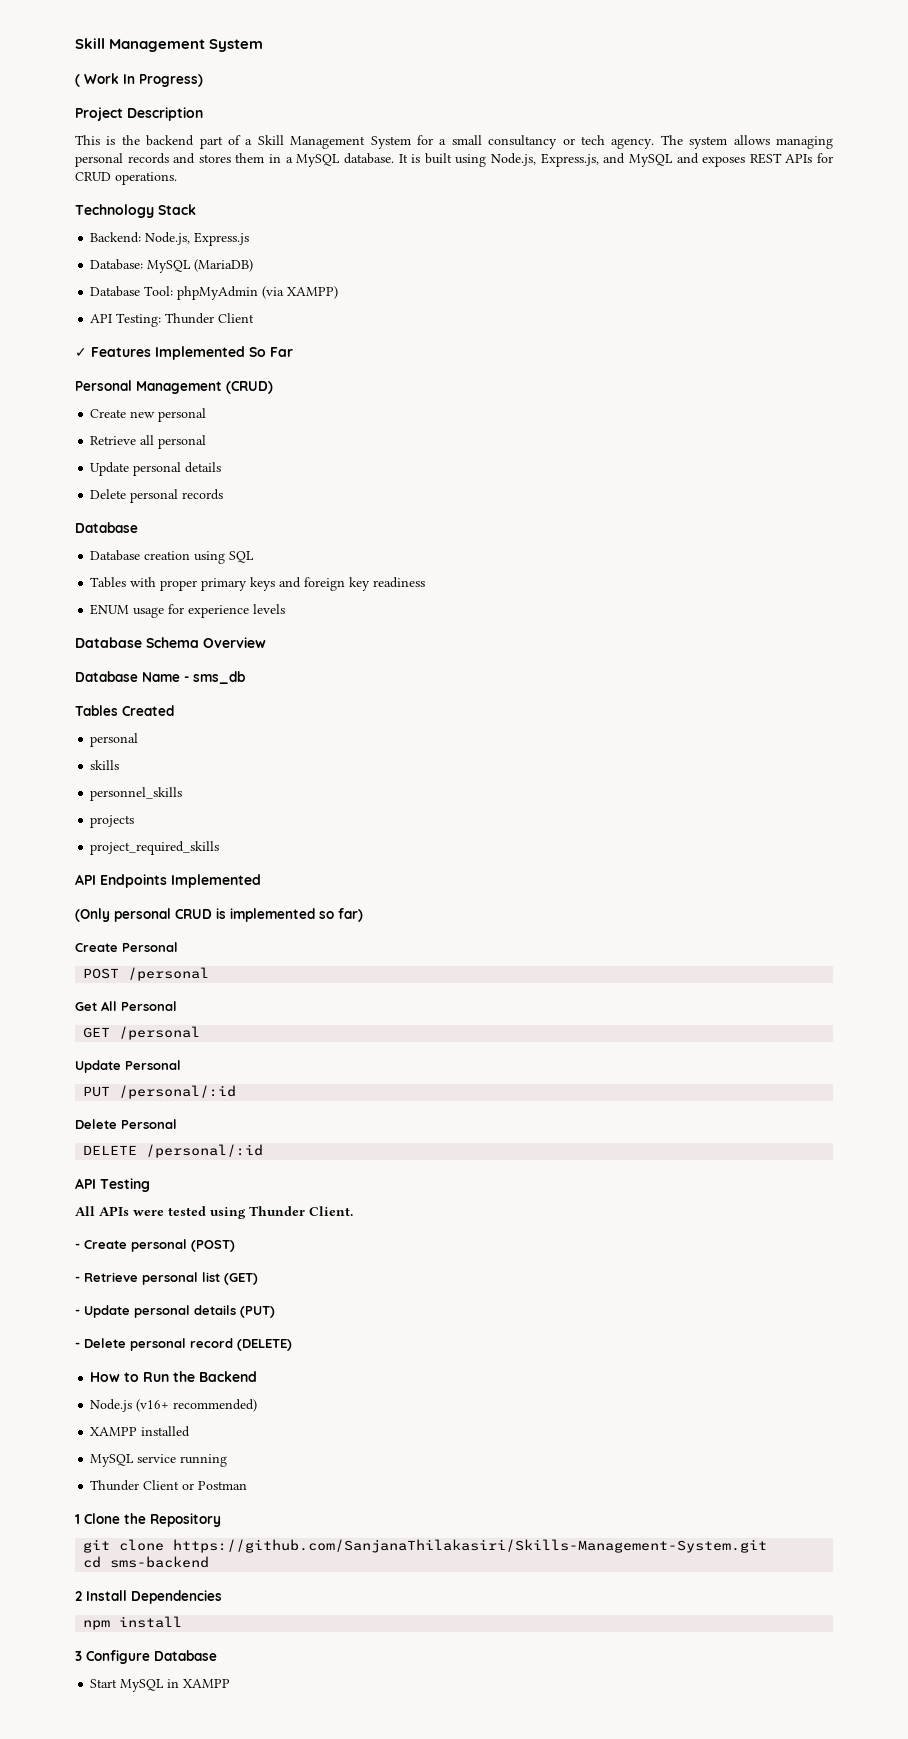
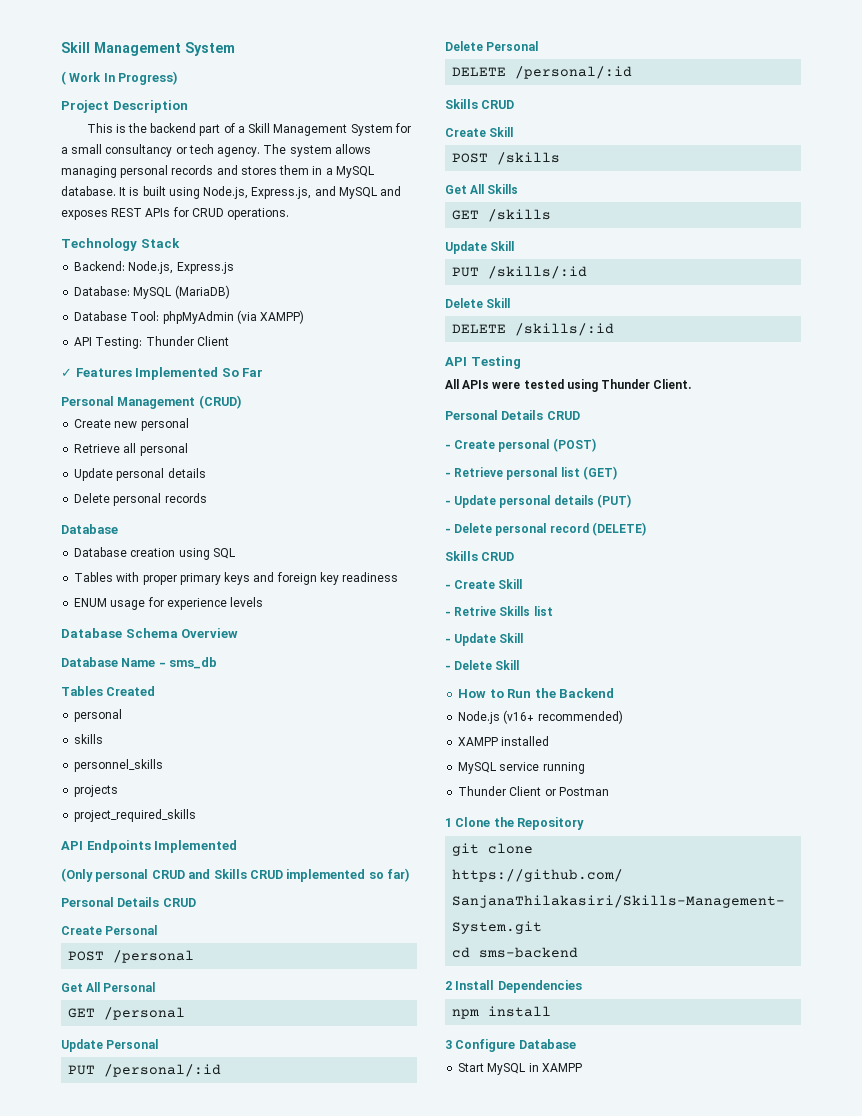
- (Only personal CRUD is implemented so far)
+ (Only personal CRUD and Skills CRUD implemented so far)
+ Personal Details CRUD
  DELETE /personal/:id
+ Skills CRUD
+ Create Skill
+ POST /skills
+ Get All Skills
+ GET /skills
+ Update Skill
+ PUT /skills/:id
+ Delete Skill
+ DELETE /skills/:id
  All APIs were tested using Thunder Client.
+ Personal Details CRUD
  - Delete personal record (DELETE)
+ Skills CRUD
+ - Create Skill
+ - Retrive Skills list
+ - Update Skill
+ - Delete Skill

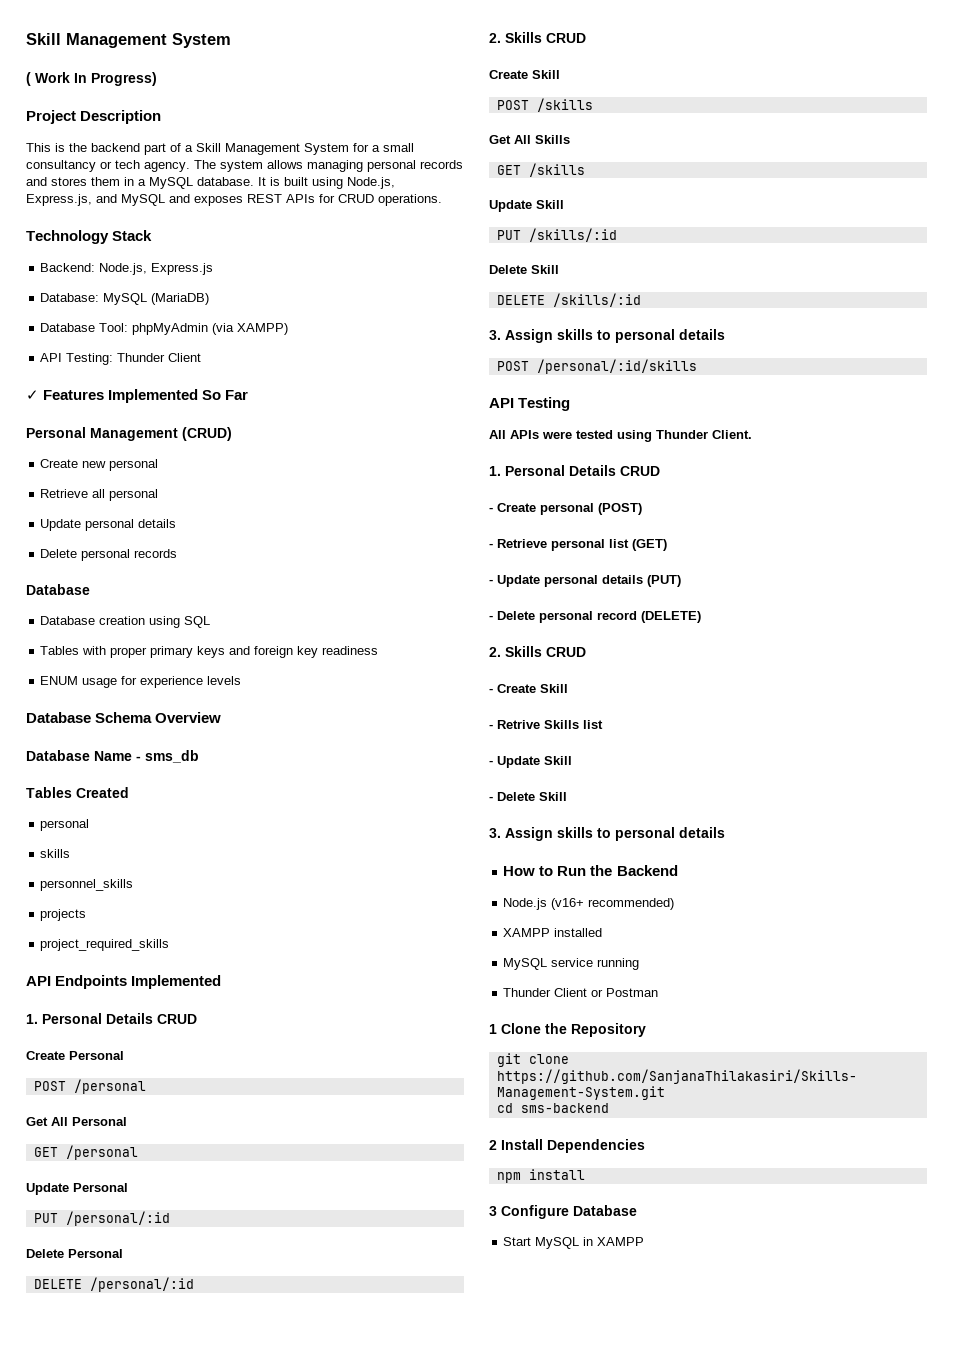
  API Endpoints Implemented
- (Only personal CRUD and Skills CRUD implemented so far)
- Personal Details CRUD
+ 1. Personal Details CRUD
  DELETE /personal/:id
- Skills CRUD
+ 2. Skills CRUD
  DELETE /skills/:id
+ 3. Assign skills to personal details
+ POST /personal/:id/skills
  All APIs were tested using Thunder Client.
- Personal Details CRUD
+ 1. Personal Details CRUD
  - Delete personal record (DELETE)
- Skills CRUD
+ 2. Skills CRUD
  - Delete Skill
+ 3. Assign skills to personal details

